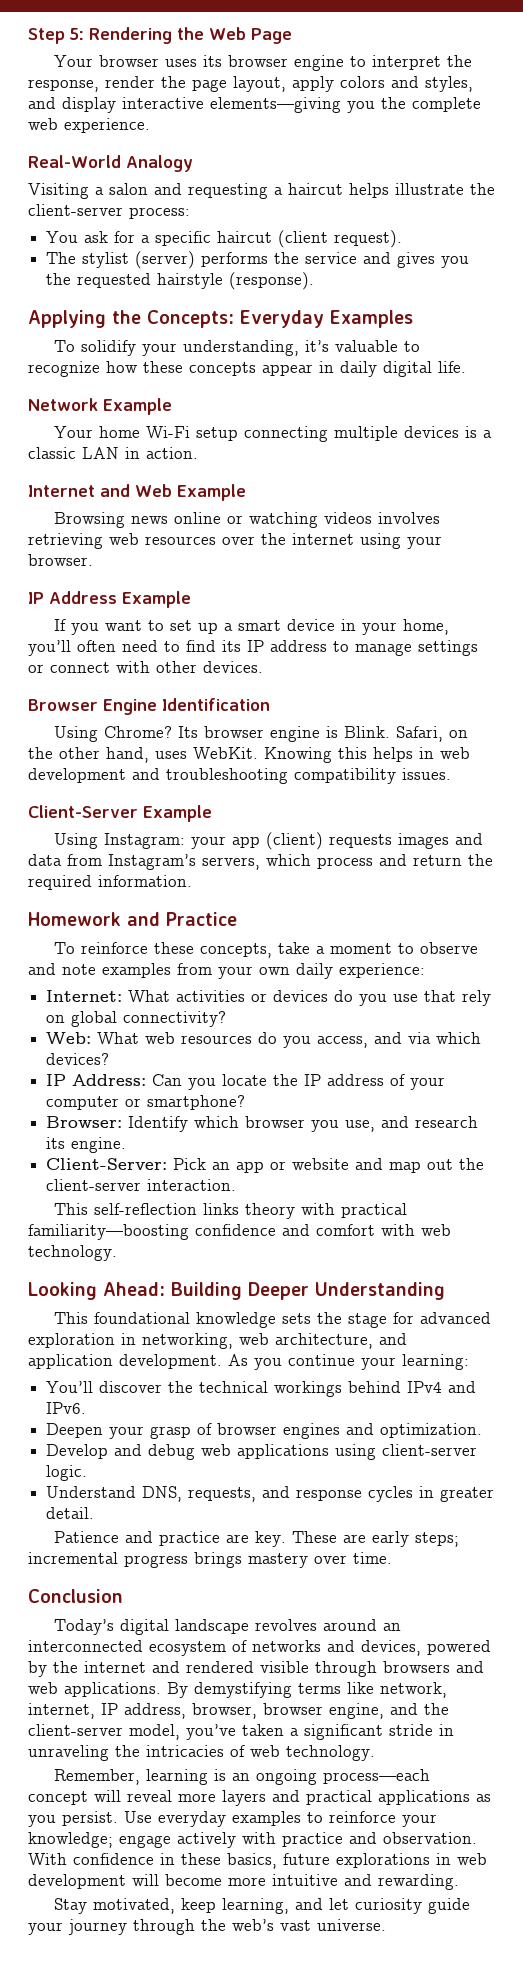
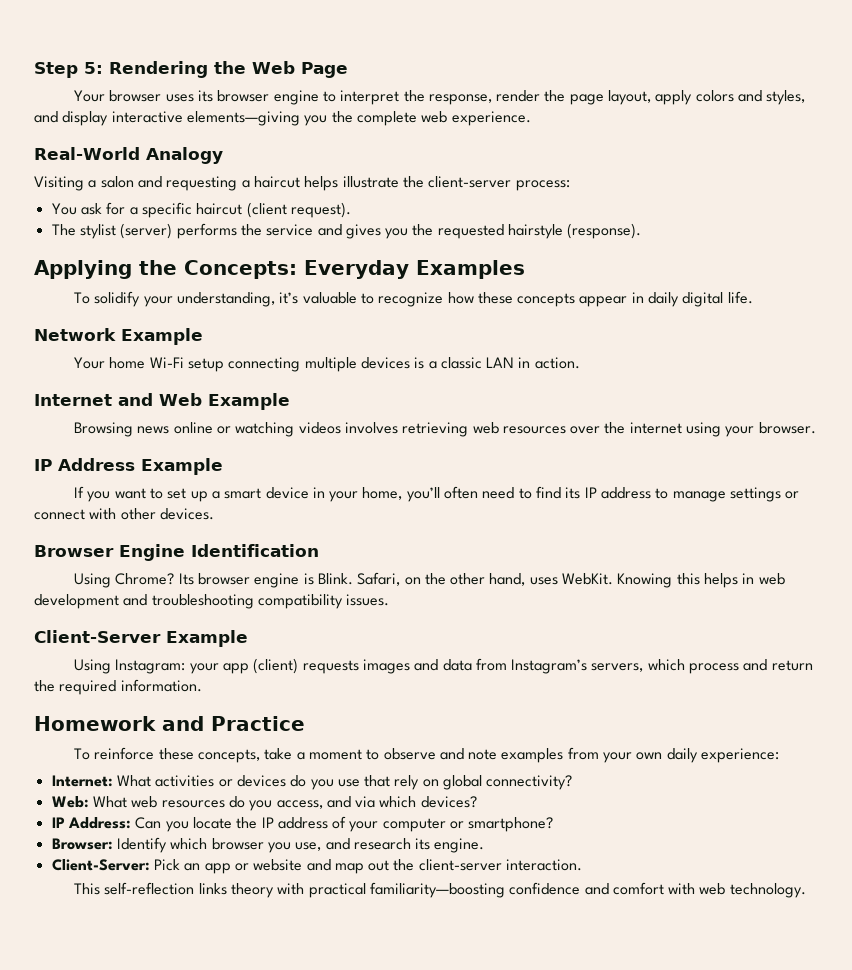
- Looking Ahead: Building Deeper Understanding
- This foundational knowledge sets the stage for advanced exploration in networking, web architecture, and application development. As you continue your learning:
- You’ll discover the technical workings behind IPv4 and IPv6.
- Deepen your grasp of browser engines and optimization.
- Develop and debug web applications using client-server logic.
- Understand DNS, requests, and response cycles in greater detail.
- Patience and practice are key. These are early steps; incremental progress brings mastery over time.
- Conclusion
- Today’s digital landscape revolves around an interconnected ecosystem of networks and devices, powered by the internet and rendered visible through browsers and web applications. By demystifying terms like network, internet, IP address, browser, browser engine, and the client-server model, you’ve taken a significant stride in unraveling the intricacies of web technology.
- Remember, learning is an ongoing process—each concept will reveal more layers and practical applications as you persist. Use everyday examples to reinforce your knowledge; engage actively with practice and observation. With confidence in these basics, future explorations in web development will become more intuitive and rewarding.
- Stay motivated, keep learning, and let curiosity guide your journey through the web’s vast universe.

